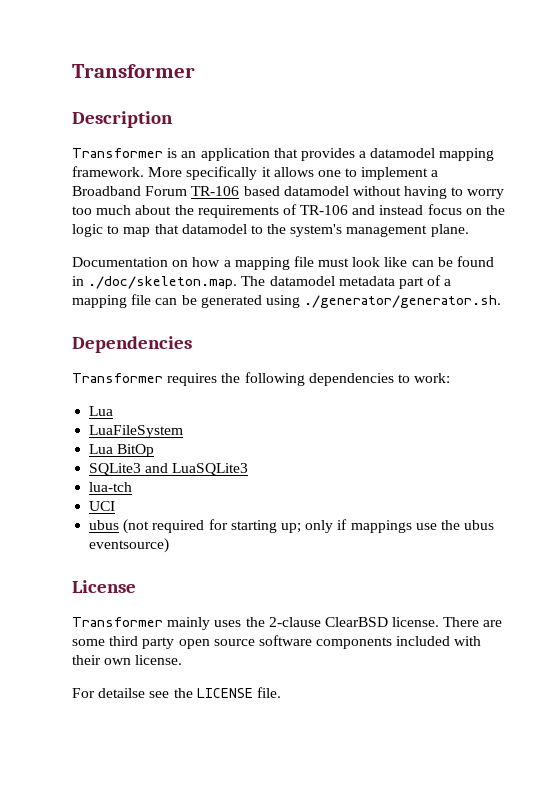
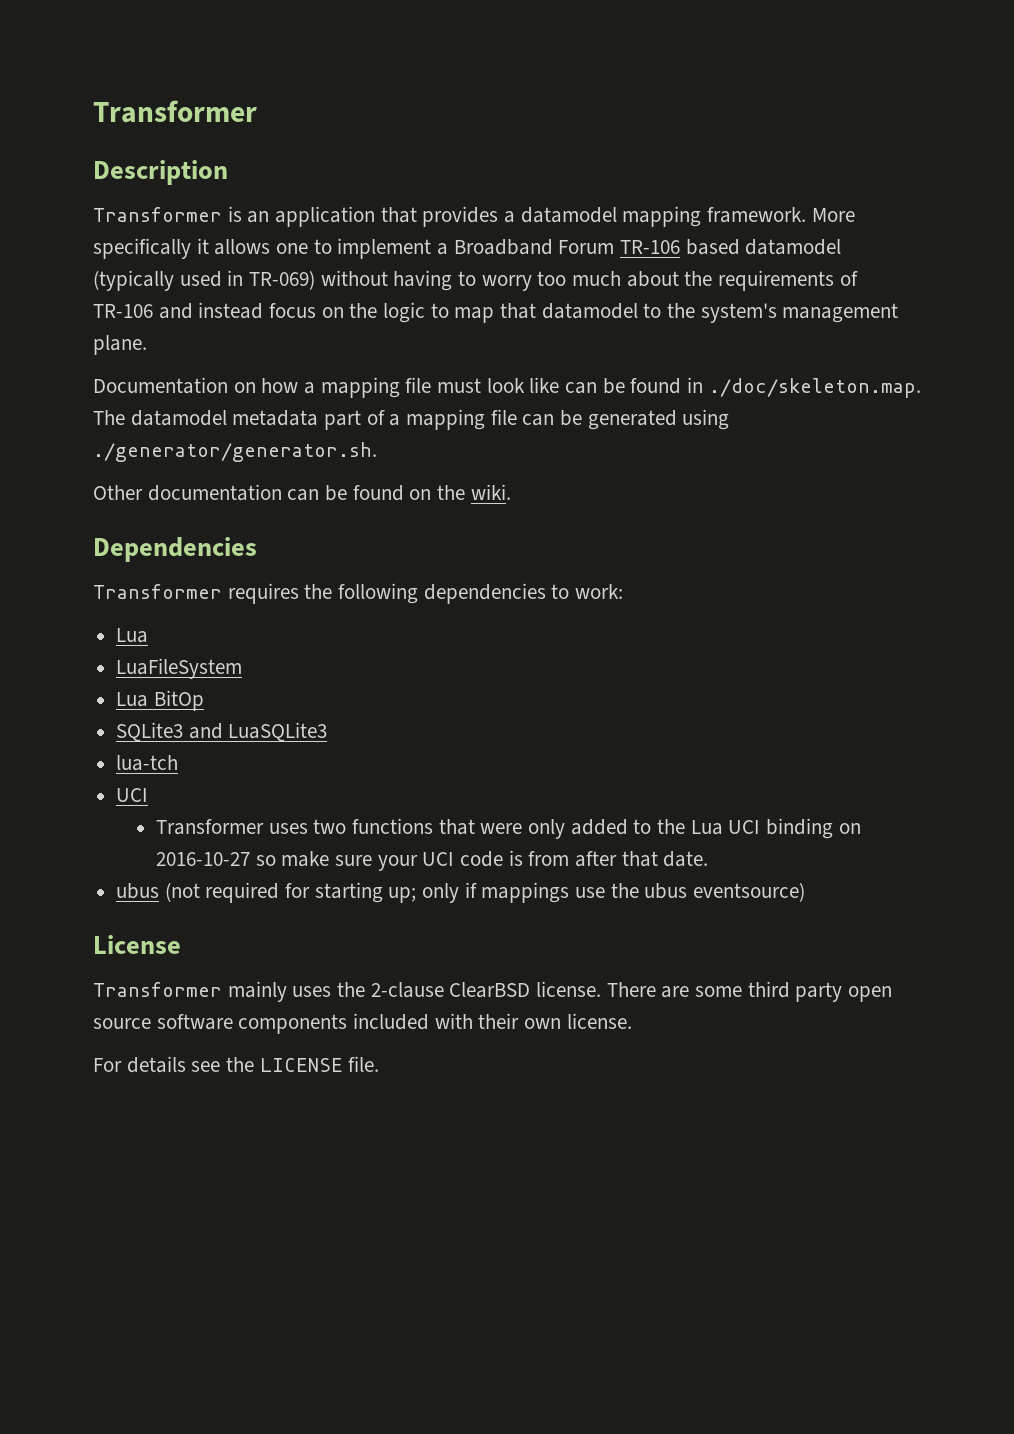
- More specifically it allows one to implement a Broadband Forum TR-106 based datamodel without having to worry too much about the requirements of TR-106 and instead focus on the logic to map that datamodel to the system's management plane.
+ More specifically it allows one to implement a Broadband Forum TR-106 based datamodel (typically used in TR-069) without having to worry too much about the requirements of TR-106 and instead focus on the logic to map that datamodel to the system's management plane.
+ Other documentation can be found on the wiki.
+ Transformer uses two functions that were only added to the Lua UCI binding on 2016-10-27 so make sure your UCI code is from after that date.
- For detailse see the LICENSE file.
+ For details see the LICENSE file.

